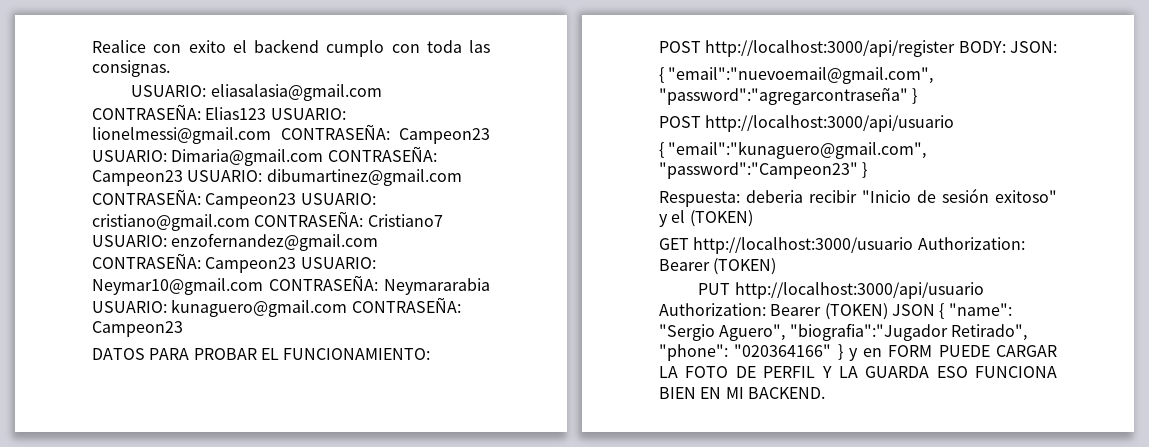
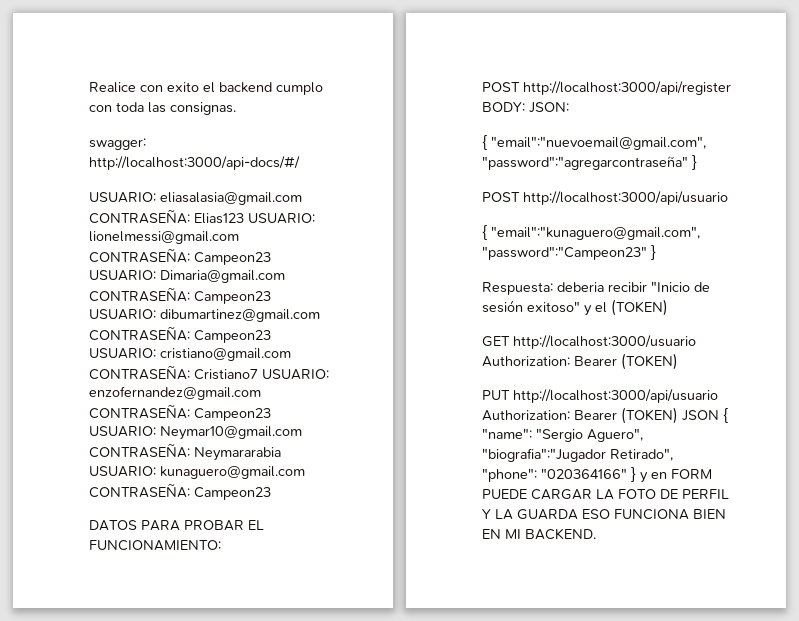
+ swagger: http://localhost:3000/api-docs/#/

